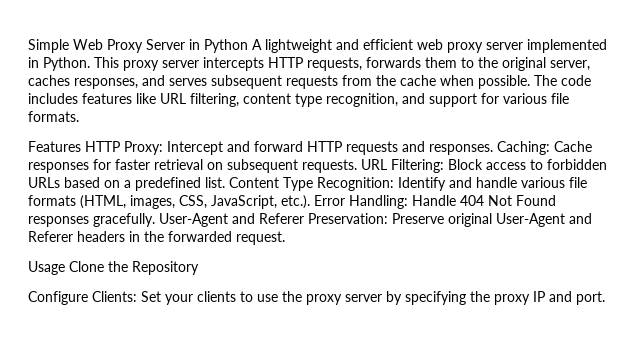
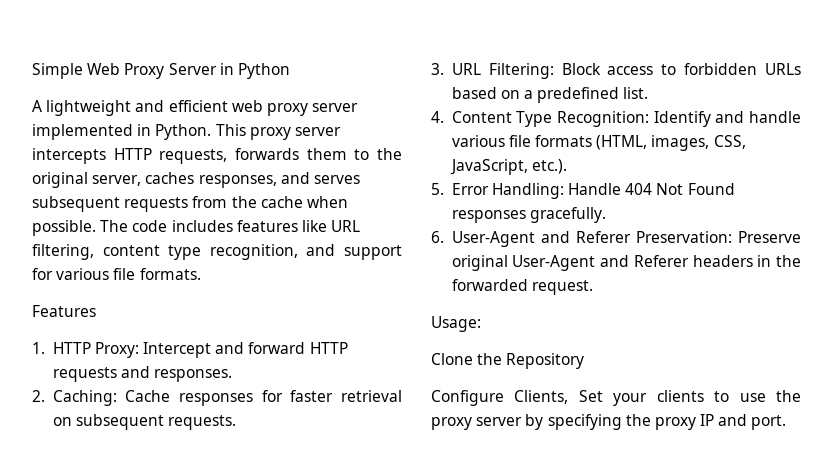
- Simple Web Proxy Server in Python A lightweight and efficient web proxy server implemented in Python.
+ Simple Web Proxy Server in Python
+ A lightweight and efficient web proxy server implemented in Python.
- Features HTTP Proxy:
+ Features
+ 1. HTTP Proxy:
- Intercept and forward HTTP requests and responses. Caching:
+ Intercept and forward HTTP requests and responses.
+ 2. Caching:
- Cache responses for faster retrieval on subsequent requests. URL Filtering:
+ Cache responses for faster retrieval on subsequent requests.
+ 3. URL Filtering:
- Block access to forbidden URLs based on a predefined list. Content Type Recognition:
+ Block access to forbidden URLs based on a predefined list.
+ 4. Content Type Recognition:
- Identify and handle various file formats (HTML, images, CSS, JavaScript, etc.). Error Handling:
+ Identify and handle various file formats (HTML, images, CSS, JavaScript, etc.).
+ 5. Error Handling:
- Handle 404 Not Found responses gracefully. User-Agent and Referer Preservation:
+ Handle 404 Not Found responses gracefully.
+ 6. User-Agent and Referer Preservation:
- Usage Clone the Repository
+ Usage:
+ Clone the Repository
- Configure Clients: Set your clients to use the proxy server by specifying the proxy IP and port.
+ Configure Clients, Set your clients to use the proxy server by specifying the proxy IP and port.

